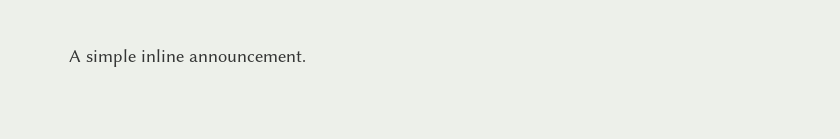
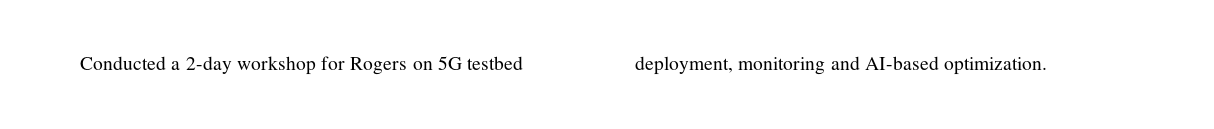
- A simple inline announcement.
+ Conducted a 2-day workshop for Rogers on 5G testbed deployment, monitoring and AI-based optimization.

